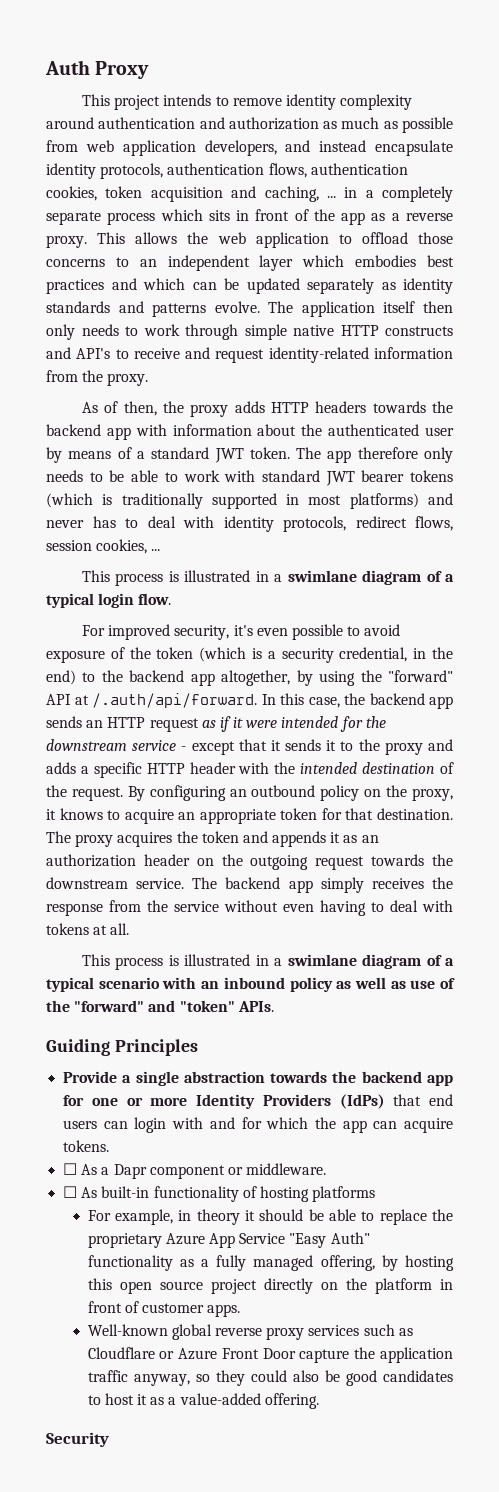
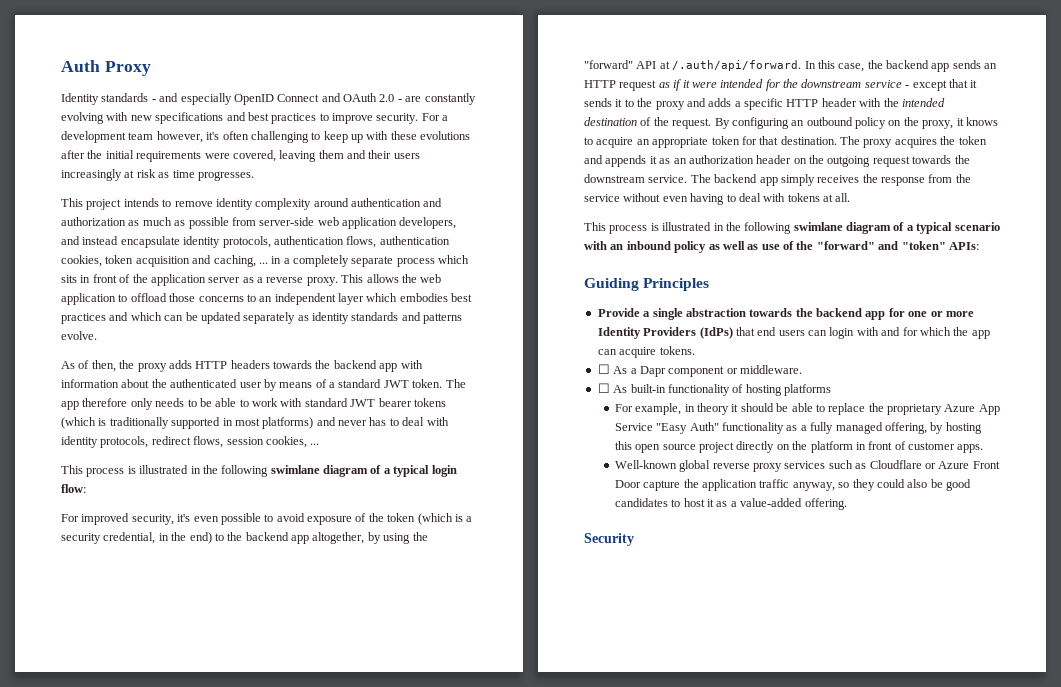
+ Identity standards - and especially OpenID Connect and OAuth 2.0 - are constantly evolving with new specifications and best practices to improve security. For a development team however, it's often challenging to keep up with these evolutions after the initial requirements were covered, leaving them and their users increasingly at risk as time progresses.
- This project intends to remove identity complexity around authentication and authorization as much as possible from web application developers, and instead encapsulate identity protocols, authentication flows, authentication cookies, token acquisition and caching, ... in a completely separate process which sits in front of the app as a reverse proxy.
+ This project intends to remove identity complexity around authentication and authorization as much as possible from server-side web application developers, and instead encapsulate identity protocols, authentication flows, authentication cookies, token acquisition and caching, ... in a completely separate process which sits in front of the application server as a reverse proxy.
- The application itself then only needs to work through simple native HTTP constructs and API's to receive and request identity-related information from the proxy.
- This process is illustrated in a swimlane diagram of a typical login flow.
+ This process is illustrated in the following swimlane diagram of a typical login flow:
- This process is illustrated in a swimlane diagram of a typical scenario with an inbound policy as well as use of the "forward" and "token" APIs.
+ This process is illustrated in the following swimlane diagram of a typical scenario with an inbound policy as well as use of the "forward" and "token" APIs:

